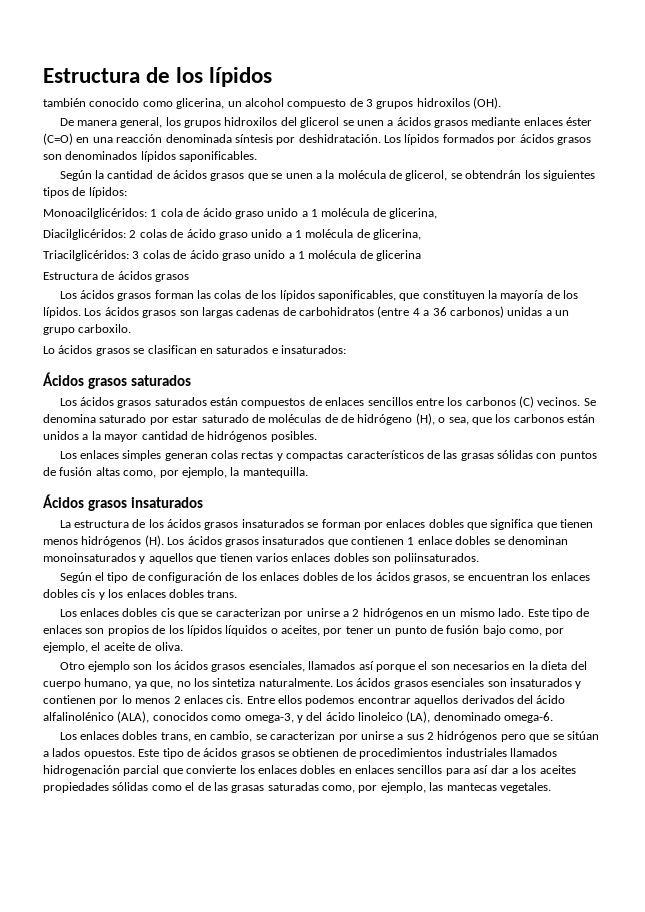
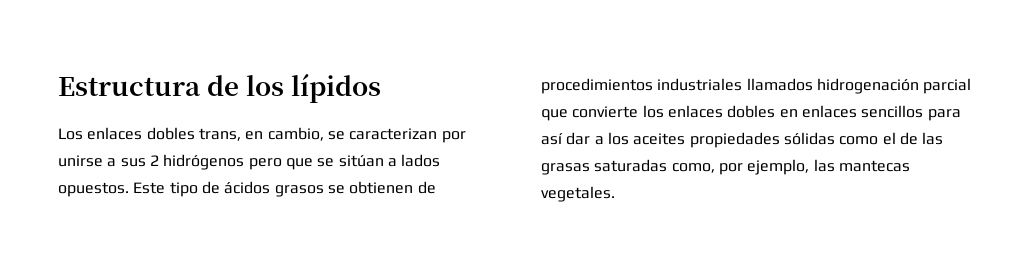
- también conocido como glicerina, un alcohol compuesto de 3 grupos hidroxilos (OH).
- De manera general, los grupos hidroxilos del glicerol se unen a ácidos grasos mediante enlaces éster (C=O) en una reacción denominada síntesis por deshidratación. Los lípidos formados por ácidos grasos son denominados lípidos saponificables.
- Según la cantidad de ácidos grasos que se unen a la molécula de glicerol, se obtendrán los siguientes tipos de lípidos:
- Monoacilglicéridos: 1 cola de ácido graso unido a 1 molécula de glicerina,
- Diacilglicéridos: 2 colas de ácido graso unido a 1 molécula de glicerina,
- Triacilglicéridos: 3 colas de ácido graso unido a 1 molécula de glicerina
- Estructura de ácidos grasos
- Los ácidos grasos forman las colas de los lípidos saponificables, que constituyen la mayoría de los lípidos. Los ácidos grasos son largas cadenas de carbohidratos (entre 4 a 36 carbonos) unidas a un grupo carboxilo.
- Lo ácidos grasos se clasifican en saturados e insaturados:
- Ácidos grasos saturados
- Los ácidos grasos saturados están compuestos de enlaces sencillos entre los carbonos (C) vecinos. Se denomina saturado por estar saturado de moléculas de de hidrógeno (H), o sea, que los carbonos están unidos a la mayor cantidad de hidrógenos posibles.
- Los enlaces simples generan colas rectas y compactas característicos de las grasas sólidas con puntos de fusión altas como, por ejemplo, la mantequilla.
- Ácidos grasos insaturados
- La estructura de los ácidos grasos insaturados se forman por enlaces dobles que significa que tienen menos hidrógenos (H). Los ácidos grasos insaturados que contienen 1 enlace dobles se denominan monoinsaturados y aquellos que tienen varios enlaces dobles son poliinsaturados.
- Según el tipo de configuración de los enlaces dobles de los ácidos grasos, se encuentran los enlaces dobles cis y los enlaces dobles trans.
- Los enlaces dobles cis que se caracterizan por unirse a 2 hidrógenos en un mismo lado. Este tipo de enlaces son propios de los lípidos líquidos o aceites, por tener un punto de fusión bajo como, por ejemplo, el aceite de oliva.
- Otro ejemplo son los ácidos grasos esenciales, llamados así porque el son necesarios en la dieta del cuerpo humano, ya que, no los sintetiza naturalmente. Los ácidos grasos esenciales son insaturados y contienen por lo menos 2 enlaces cis. Entre ellos podemos encontrar aquellos derivados del ácido alfalinolénico (ALA), conocidos como omega-3, y del ácido linoleico (LA), denominado omega-6.

